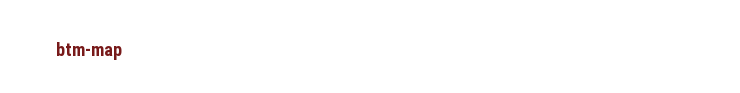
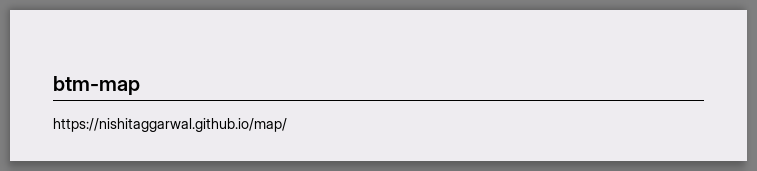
+ https://nishitaggarwal.github.io/map/

